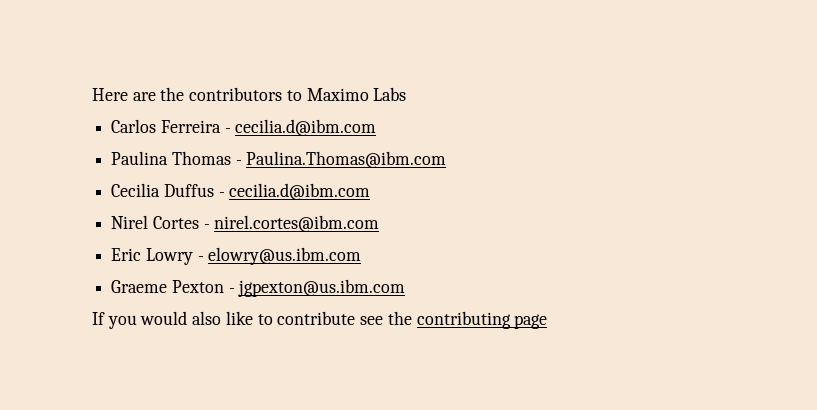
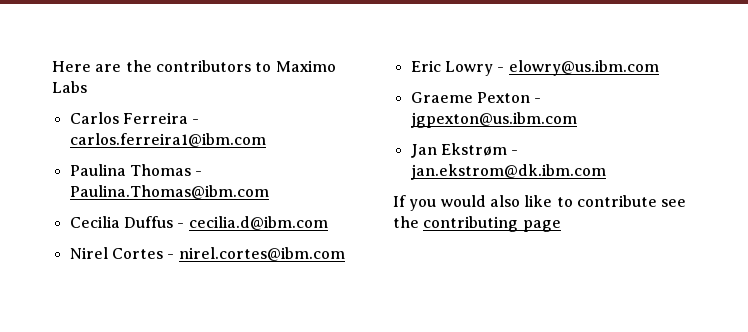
- Carlos Ferreira - cecilia.d@ibm.com
+ Carlos Ferreira - carlos.ferreira1@ibm.com
+ Jan Ekstrøm - jan.ekstrom@dk.ibm.com

